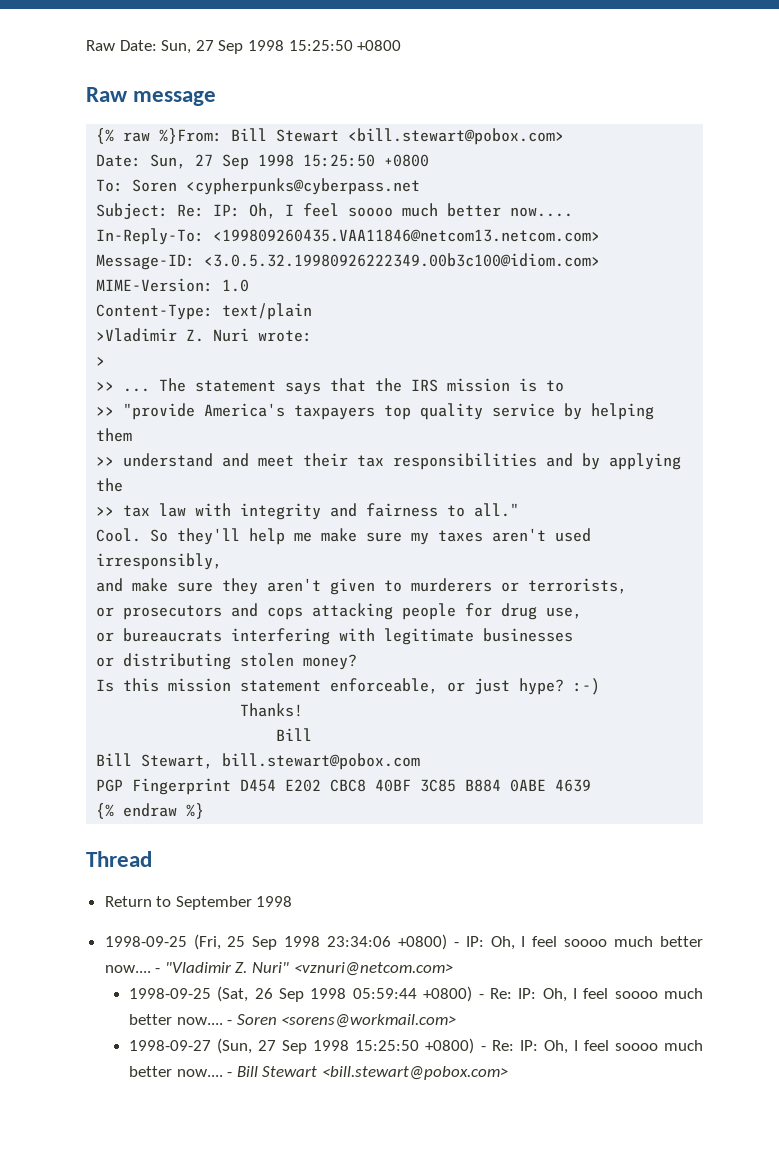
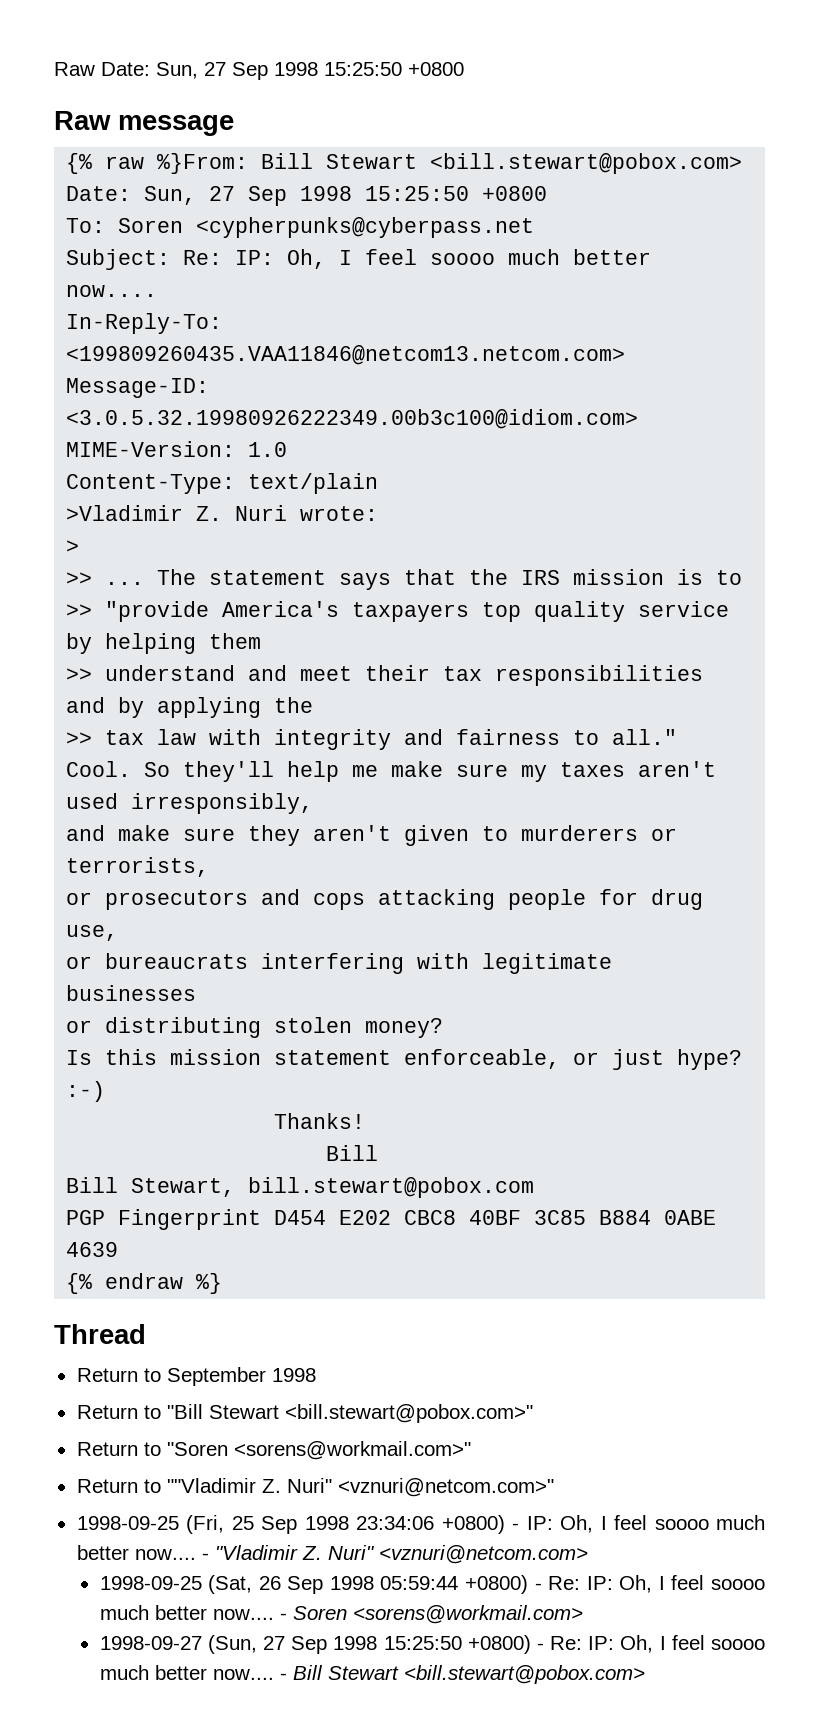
+ Return to "Bill Stewart <bill.stewart@pobox.com>"
+ Return to "Soren <sorens@workmail.com>"
+ Return to ""Vladimir Z. Nuri" <vznuri@netcom.com>"

